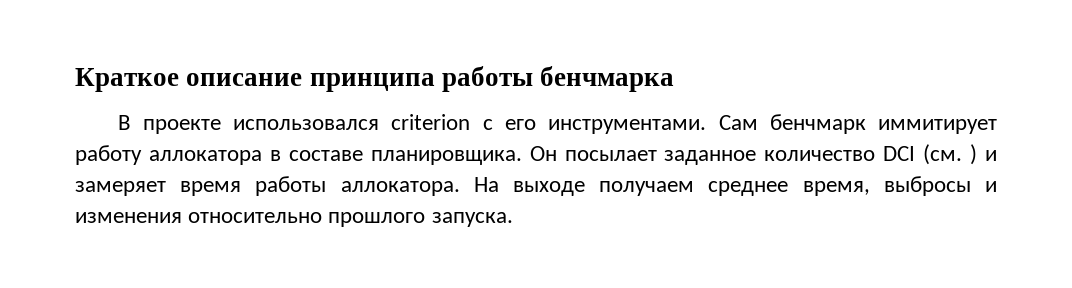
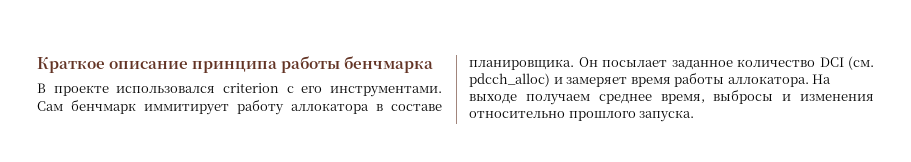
- Он посылает заданное количество DCI (см. ) и замеряет время работы аллокатора.
+ Он посылает заданное количество DCI (см. pdcch_alloc) и замеряет время работы аллокатора.

